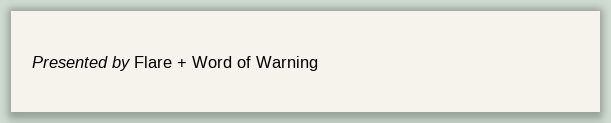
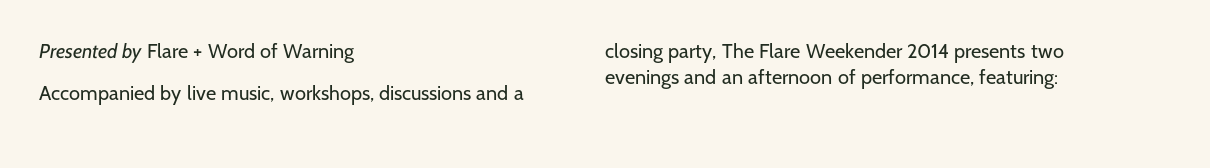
+ Accompanied by live music, workshops, discussions and a closing party, The Flare Weekender 2014 presents two evenings and an afternoon of performance, featuring:

